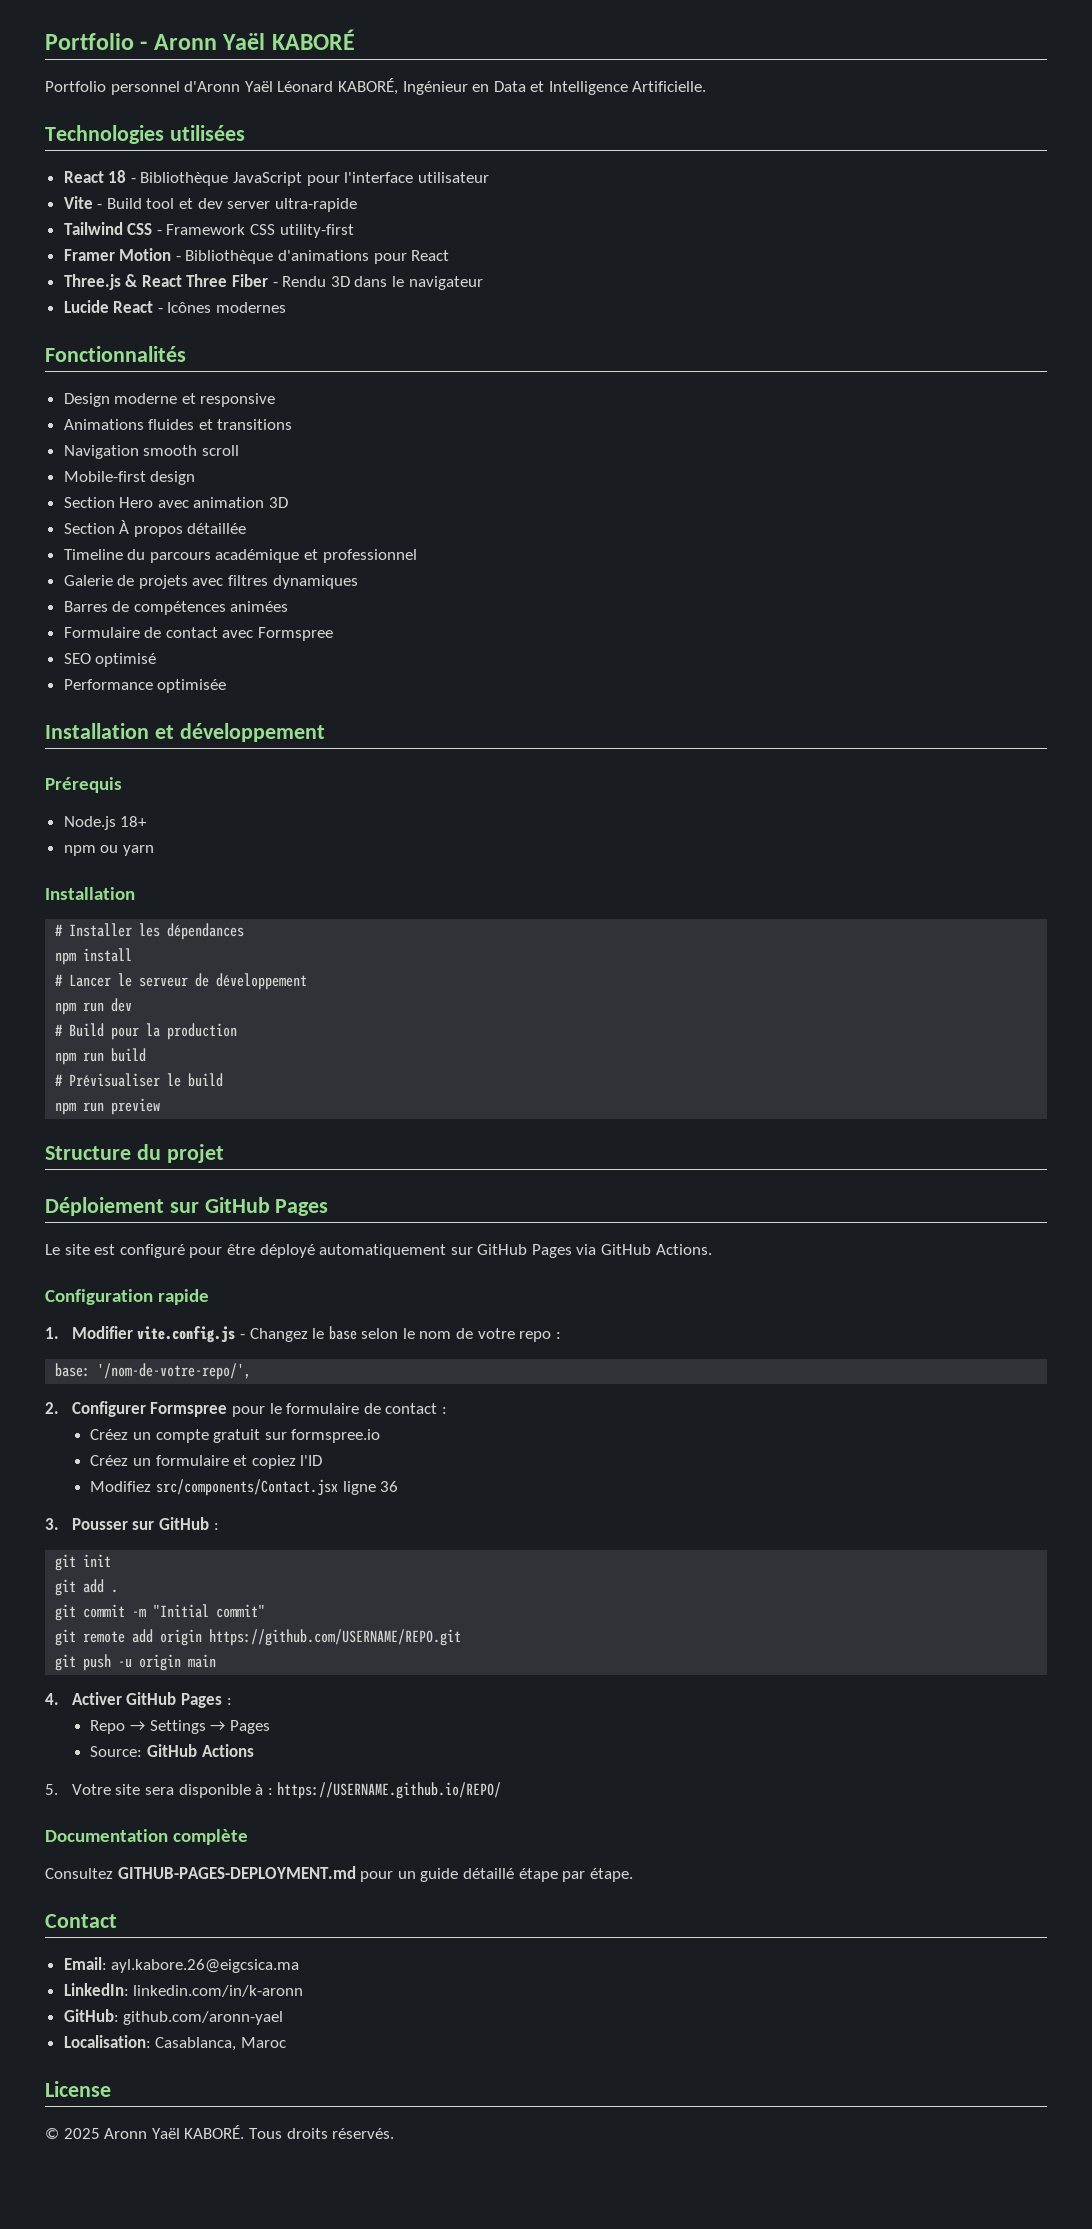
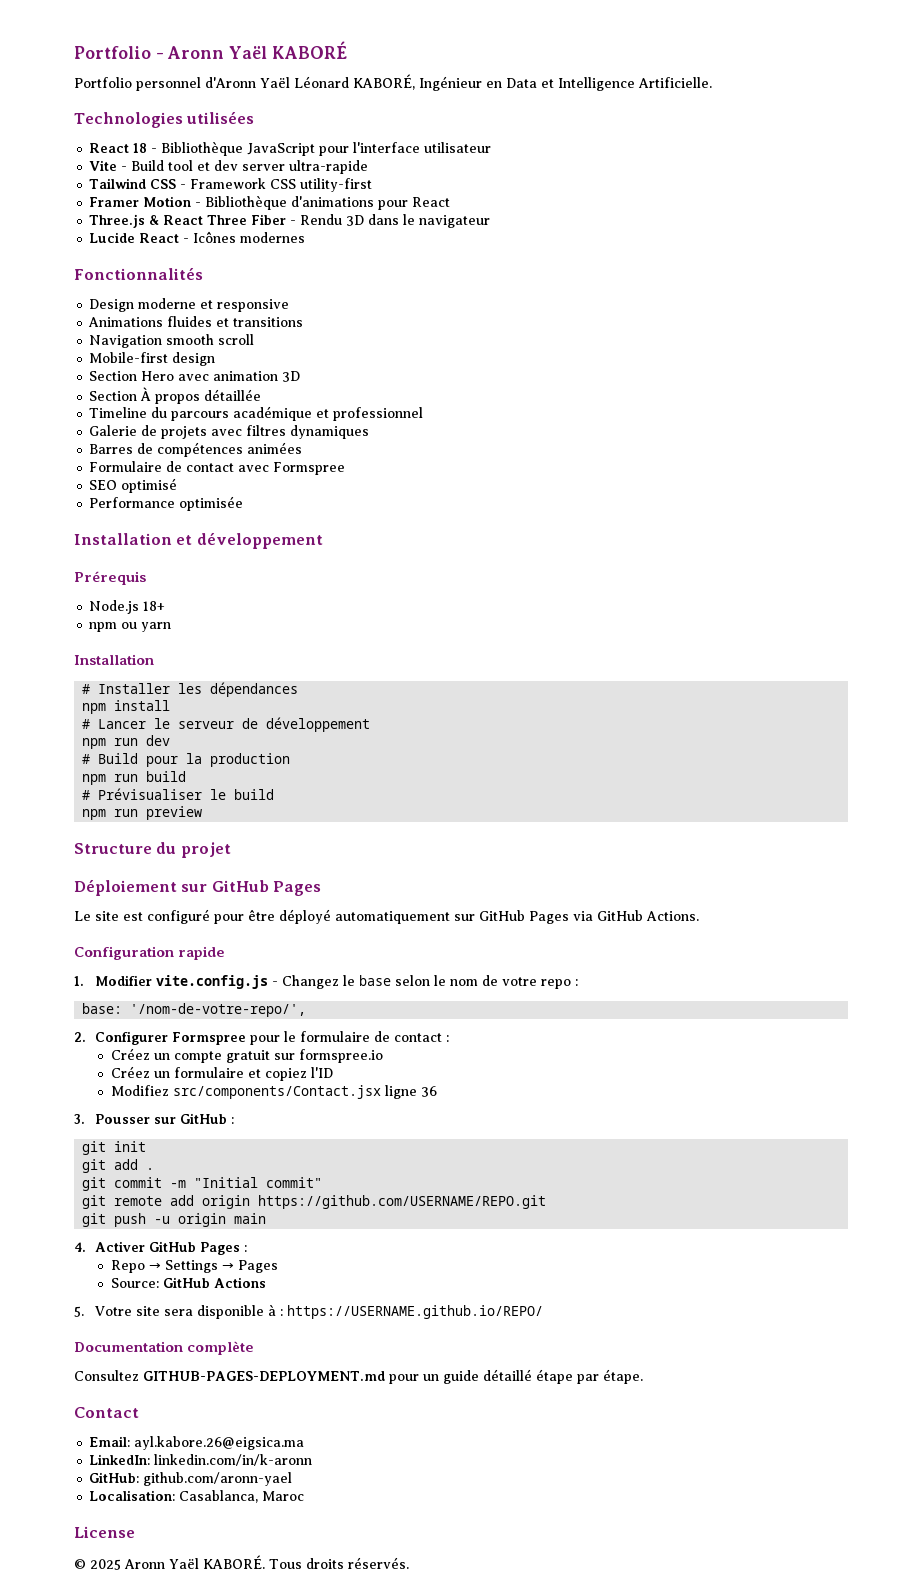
- Email: ayl.kabore.26@eigcsica.ma
+ Email: ayl.kabore.26@eigsica.ma

